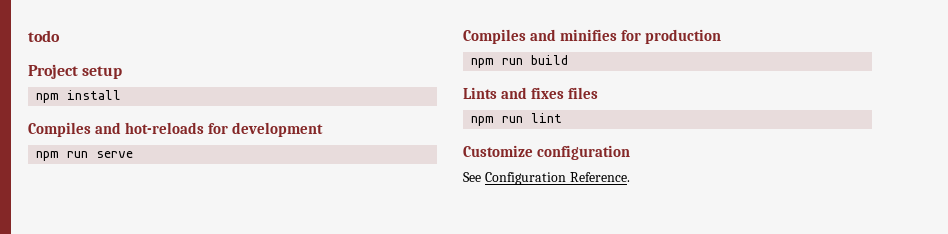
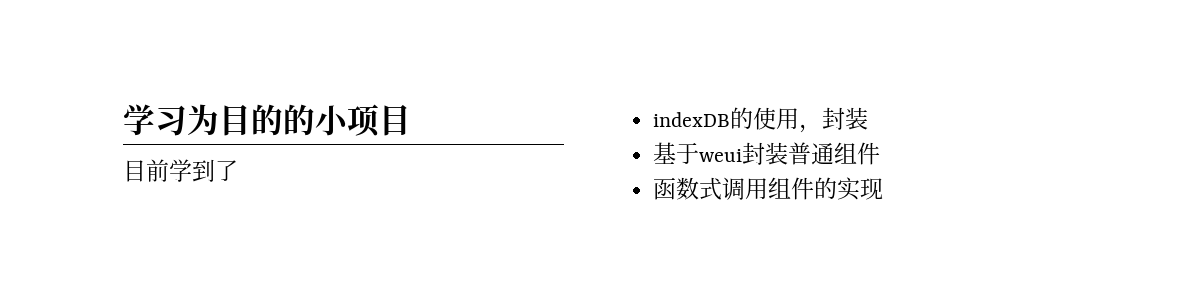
- todo
- Project setup
- npm install
- Compiles and hot-reloads for development
- npm run serve
- Compiles and minifies for production
- npm run build
- Lints and fixes files
- npm run lint
- Customize configuration
- See Configuration Reference.
+ 学习为目的的小项目
+ 目前学到了
+ indexDB的使用，封装
+ 基于weui封装普通组件
+ 函数式调用组件的实现

